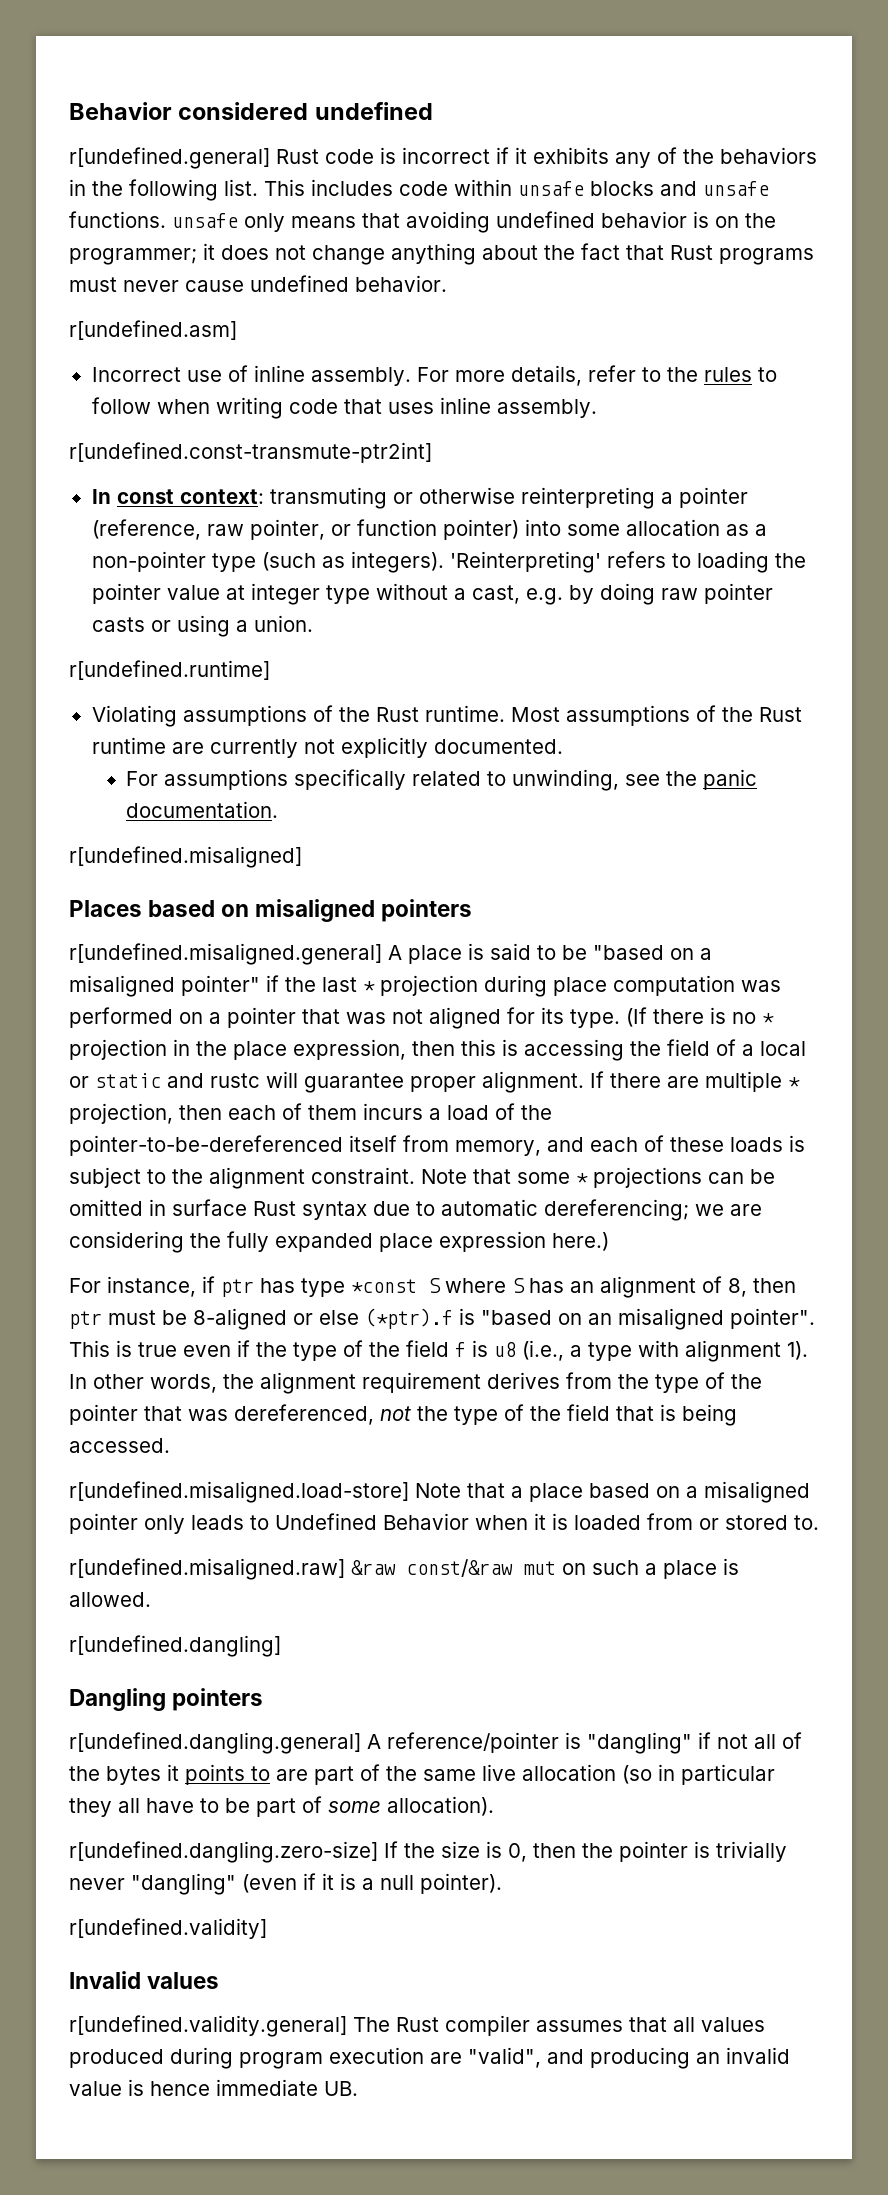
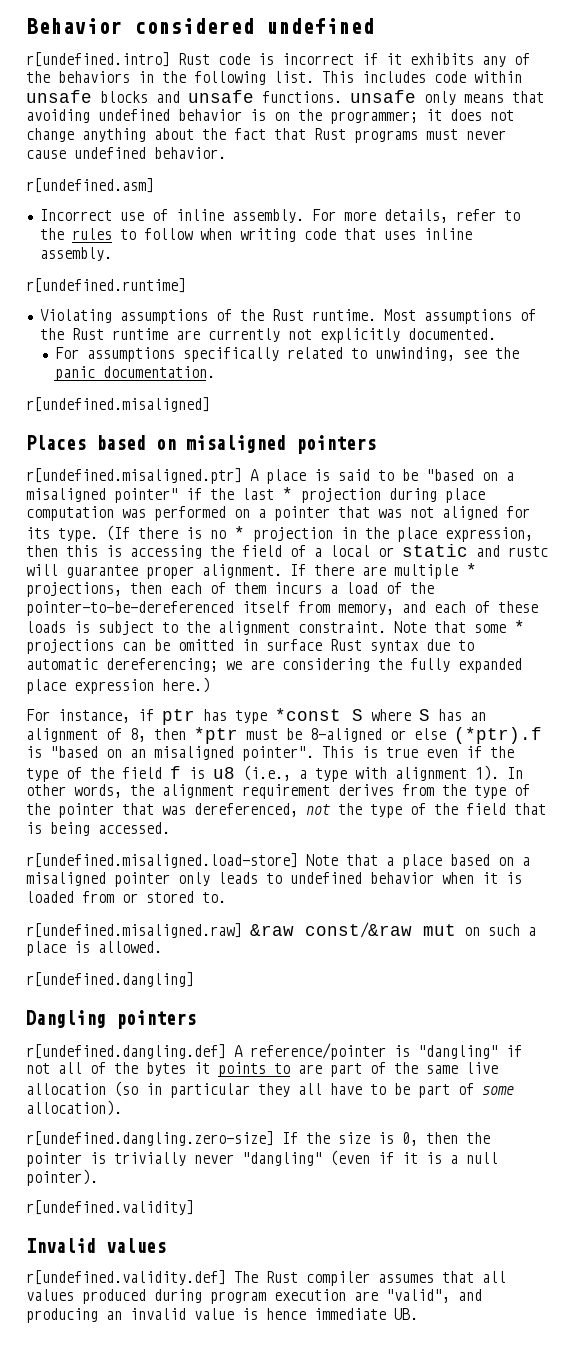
- r[undefined.general] Rust code is incorrect if it exhibits any of the behaviors in the following list.
+ r[undefined.intro] Rust code is incorrect if it exhibits any of the behaviors in the following list.
- r[undefined.const-transmute-ptr2int]
- In const context: transmuting or otherwise reinterpreting a pointer (reference, raw pointer, or function pointer) into some allocation as a non-pointer type (such as integers). 'Reinterpreting' refers to loading the pointer value at integer type without a cast, e.g. by doing raw pointer casts or using a union.
- r[undefined.misaligned.general] A place is said to be "based on a misaligned pointer" if the last * projection during place computation was performed on a pointer that was not aligned for its type.
+ r[undefined.misaligned.ptr] A place is said to be "based on a misaligned pointer" if the last * projection during place computation was performed on a pointer that was not aligned for its type.
- If there are multiple * projection, then each of them incurs a load of the pointer-to-be-dereferenced itself from memory, and each of these loads is subject to the alignment constraint.
+ If there are multiple * projections, then each of them incurs a load of the pointer-to-be-dereferenced itself from memory, and each of these loads is subject to the alignment constraint.
- For instance, if ptr has type *const S where S has an alignment of 8, then ptr must be 8-aligned or else (*ptr).f is "based on an misaligned pointer".
+ For instance, if ptr has type *const S where S has an alignment of 8, then *ptr must be 8-aligned or else (*ptr).f is "based on an misaligned pointer".
- r[undefined.misaligned.load-store] Note that a place based on a misaligned pointer only leads to Undefined Behavior when it is loaded from or stored to.
+ r[undefined.misaligned.load-store] Note that a place based on a misaligned pointer only leads to undefined behavior when it is loaded from or stored to.
- r[undefined.dangling.general] A reference/pointer is "dangling" if not all of the bytes it points to are part of the same live allocation (so in particular they all have to be part of some allocation).
+ r[undefined.dangling.def] A reference/pointer is "dangling" if not all of the bytes it points to are part of the same live allocation (so in particular they all have to be part of some allocation).
- r[undefined.validity.general] The Rust compiler assumes that all values produced during program execution are "valid", and producing an invalid value is hence immediate UB.
+ r[undefined.validity.def] The Rust compiler assumes that all values produced during program execution are "valid", and producing an invalid value is hence immediate UB.

